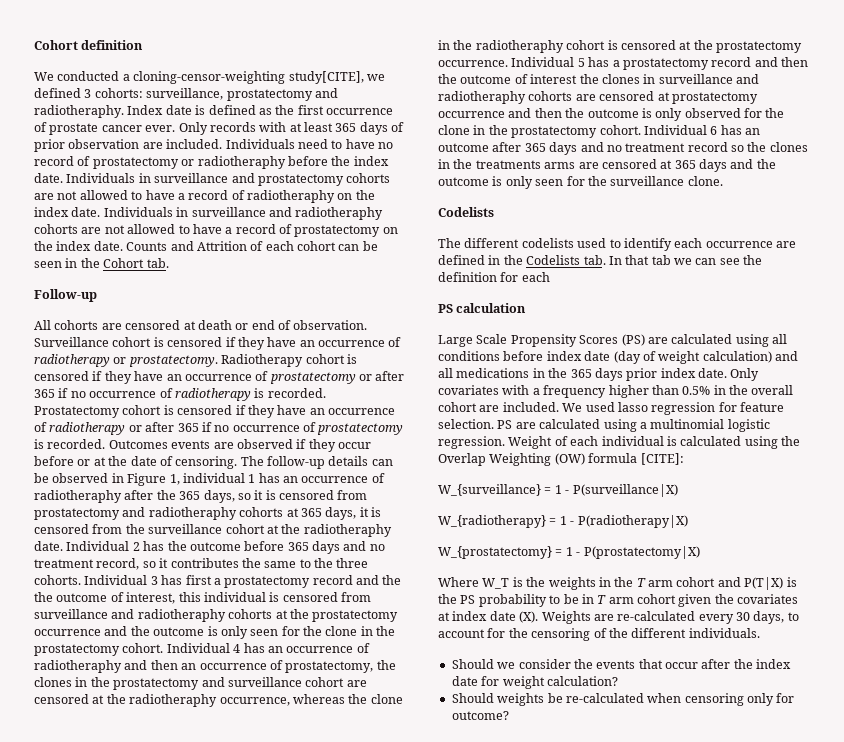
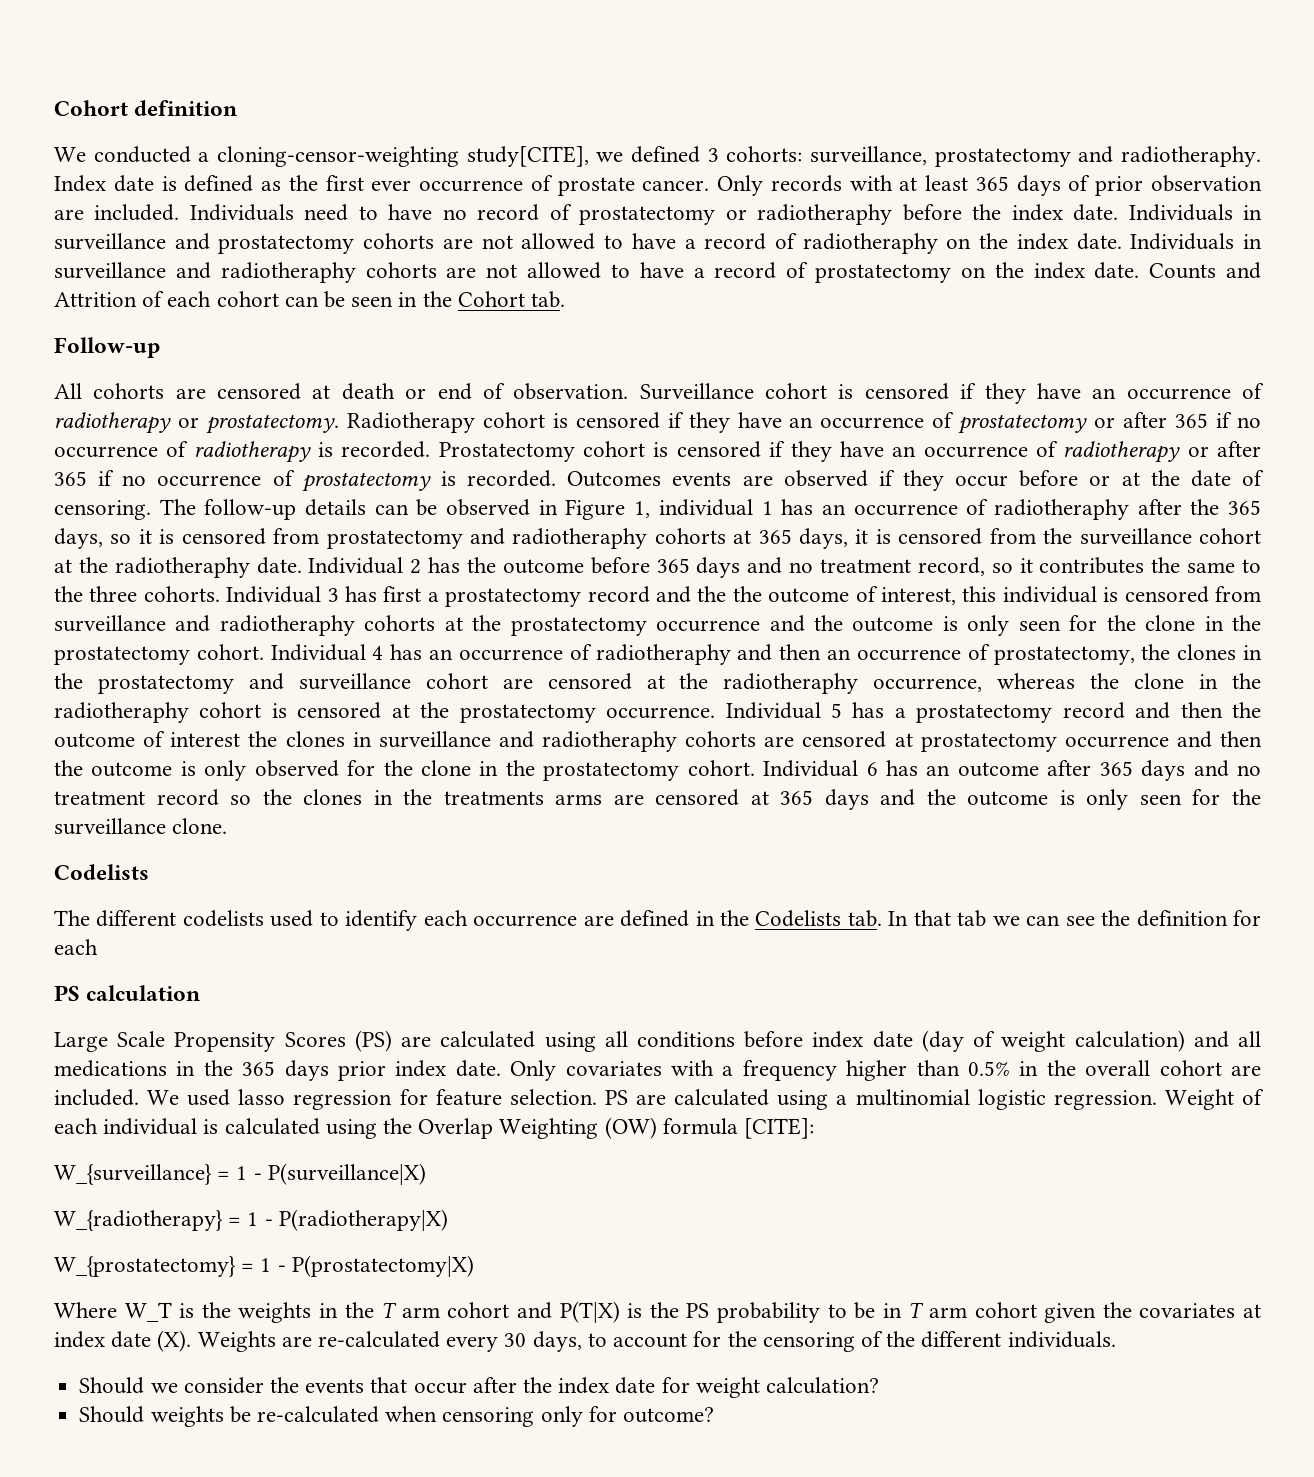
- Index date is defined as the first occurrence of prostate cancer ever.
+ Index date is defined as the first ever occurrence of prostate cancer.

